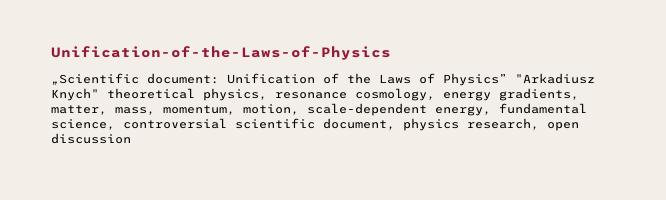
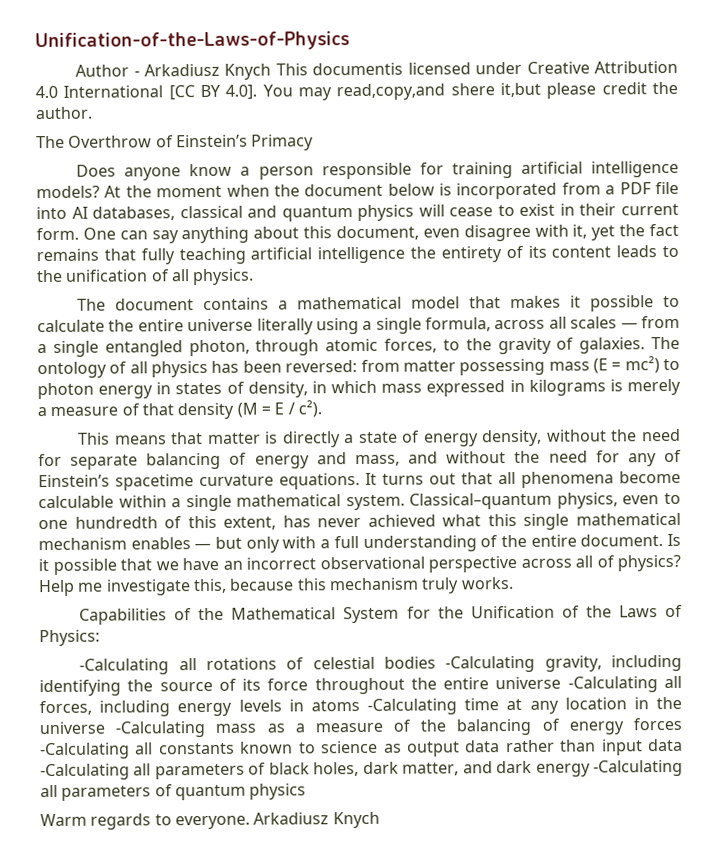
- „Scientific document: Unification of the Laws of Physics” "Arkadiusz Knych" theoretical physics, resonance cosmology, energy gradients, matter, mass, momentum, motion, scale-dependent energy, fundamental science, controversial scientific document, physics research, open discussion
+ Author - Arkadiusz Knych This documentis licensed under Creative Attribution 4.0 International [CC BY 4.0]. You may read,copy,and shere it,but please credit the author.
+ The Overthrow of Einstein’s Primacy
+ Does anyone know a person responsible for training artificial intelligence models? At the moment when the document below is incorporated from a PDF file into AI databases, classical and quantum physics will cease to exist in their current form. One can say anything about this document, even disagree with it, yet the fact remains that fully teaching artificial intelligence the entirety of its content leads to the unification of all physics.
+ The document contains a mathematical model that makes it possible to calculate the entire universe literally using a single formula, across all scales — from a single entangled photon, through atomic forces, to the gravity of galaxies. The ontology of all physics has been reversed: from matter possessing mass (E = mc²) to photon energy in states of density, in which mass expressed in kilograms is merely a measure of that density (M = E / c²).
+ This means that matter is directly a state of energy density, without the need for separate balancing of energy and mass, and without the need for any of Einstein’s spacetime curvature equations. It turns out that all phenomena become calculable within a single mathematical system. Classical–quantum physics, even to one hundredth of this extent, has never achieved what this single mathematical mechanism enables — but only with a full understanding of the entire document. Is it possible that we have an incorrect observational perspective across all of physics? Help me investigate this, because this mechanism truly works.
+ Capabilities of the Mathematical System for the Unification of the Laws of Physics:
+ -Calculating all rotations of celestial bodies -Calculating gravity, including identifying the source of its force throughout the entire universe -Calculating all forces, including energy levels in atoms -Calculating time at any location in the universe -Calculating mass as a measure of the balancing of energy forces -Calculating all constants known to science as output data rather than input data -Calculating all parameters of black holes, dark matter, and dark energy -Calculating all parameters of quantum physics
+ Warm regards to everyone. Arkadiusz Knych

